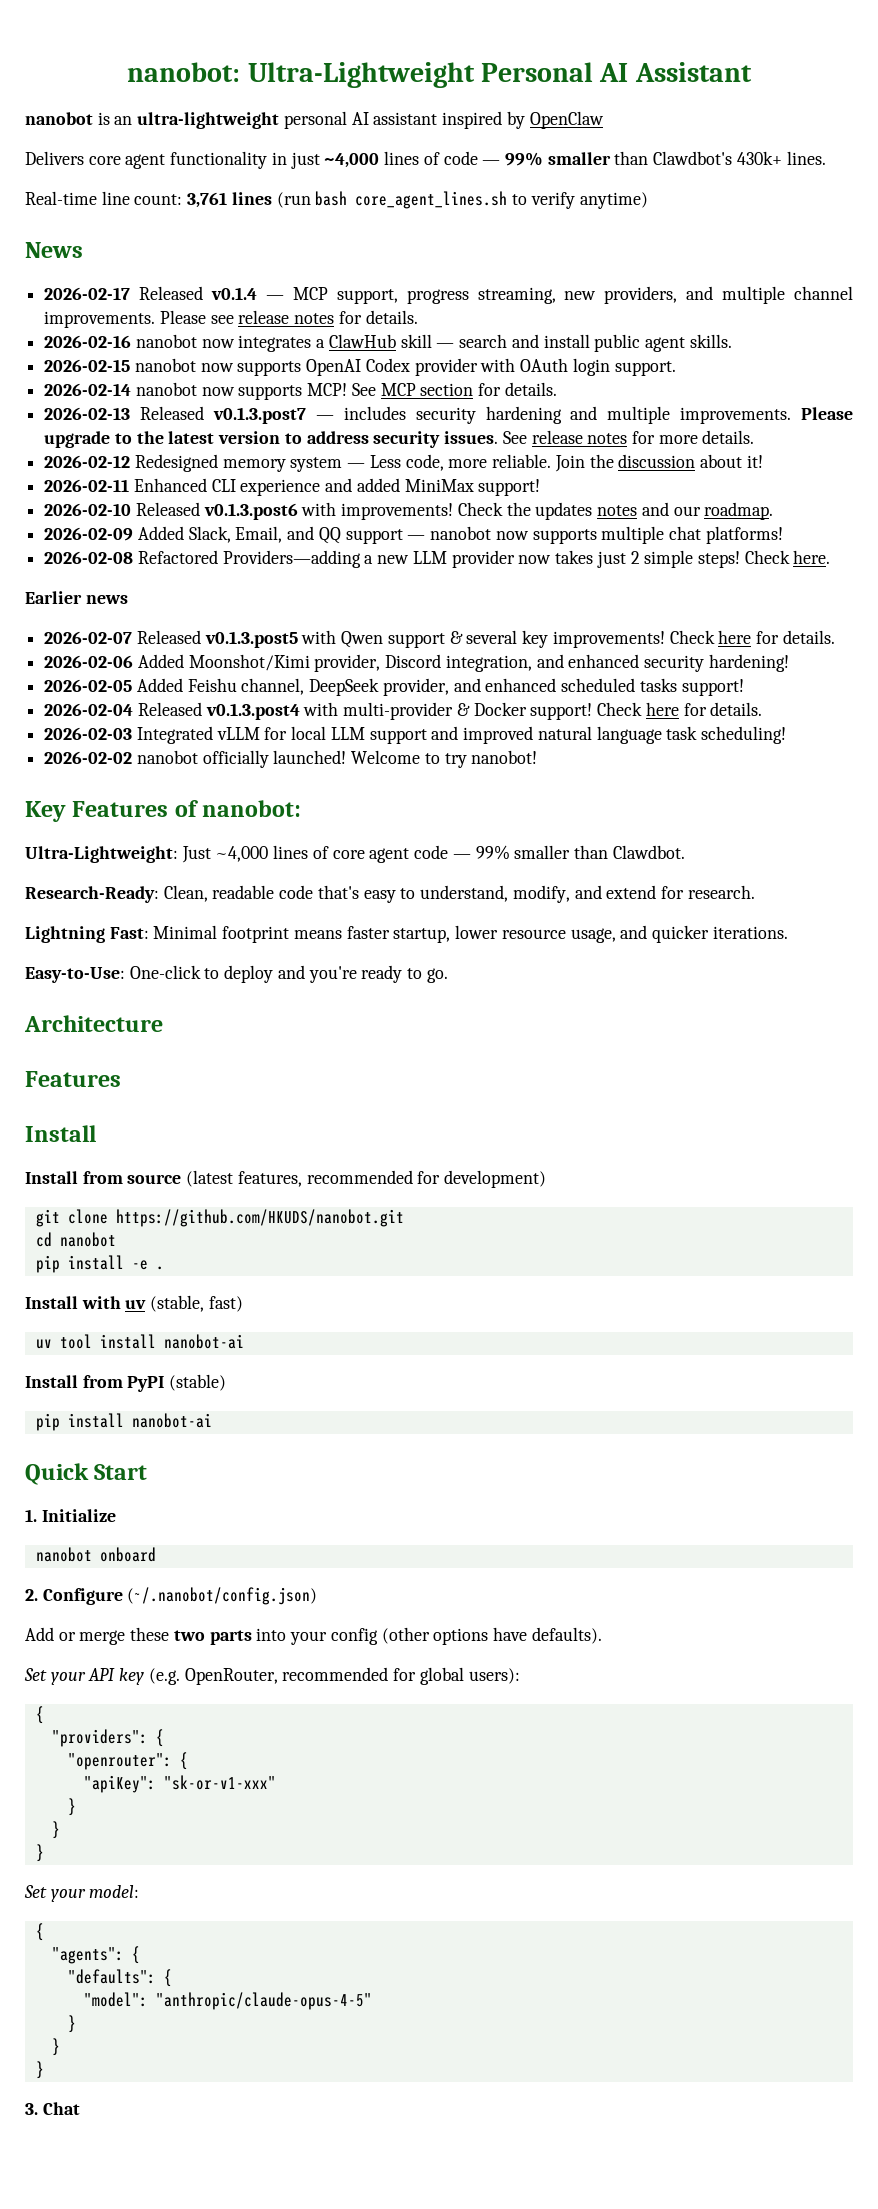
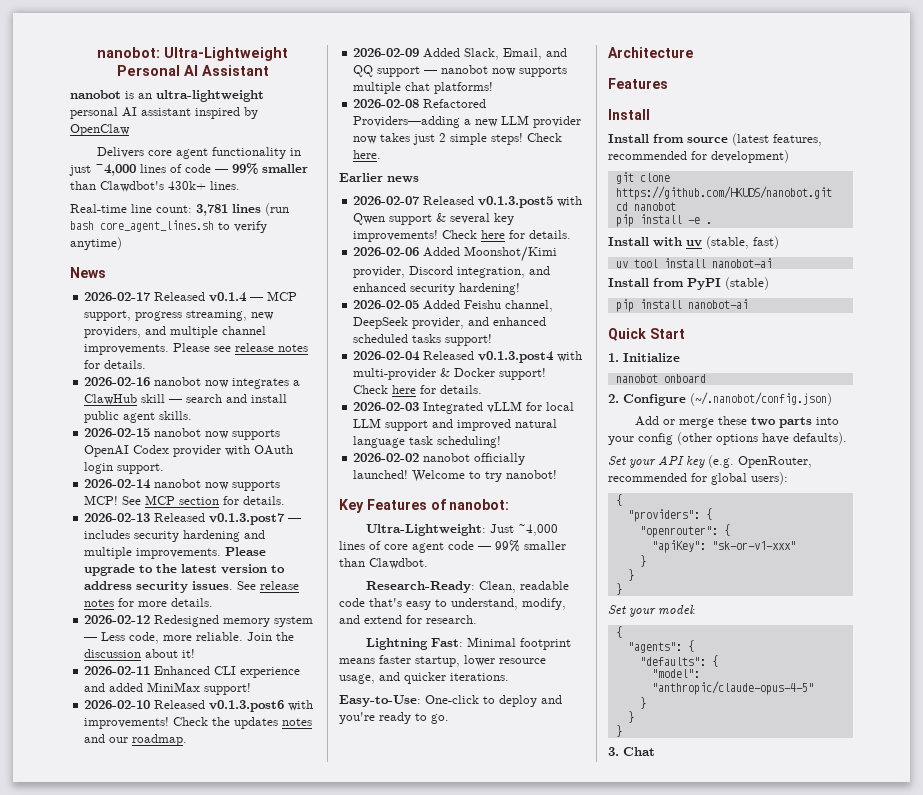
- Real-time line count: 3,761 lines (run bash core_agent_lines.sh to verify anytime)
+ Real-time line count: 3,781 lines (run bash core_agent_lines.sh to verify anytime)

